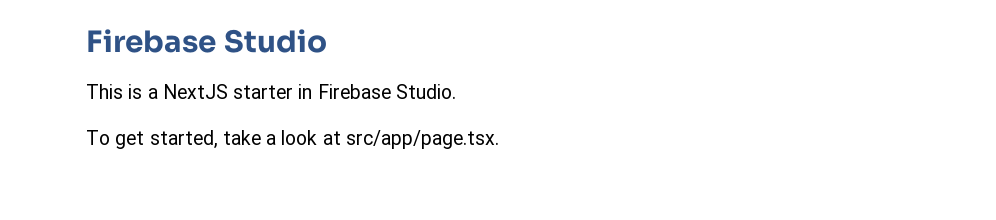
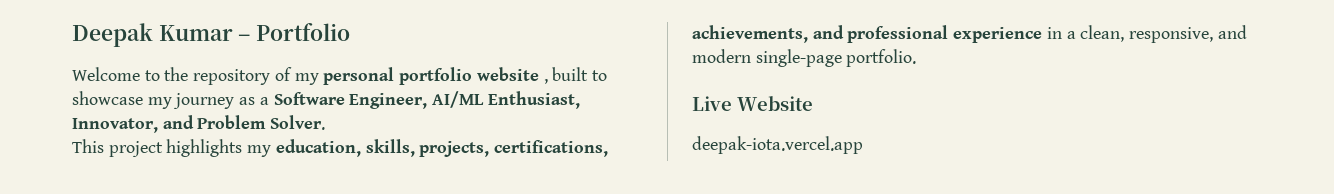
- Firebase Studio
- This is a NextJS starter in Firebase Studio.
- To get started, take a look at src/app/page.tsx.
+ Deepak Kumar – Portfolio
+ Welcome to the repository of my personal portfolio website , built to showcase my journey as a Software Engineer, AI/ML Enthusiast, Innovator, and Problem Solver.
+ This project highlights my education, skills, projects, certifications, achievements, and professional experience in a clean, responsive, and modern single-page portfolio.
+ Live Website
+ deepak-iota.vercel.app

